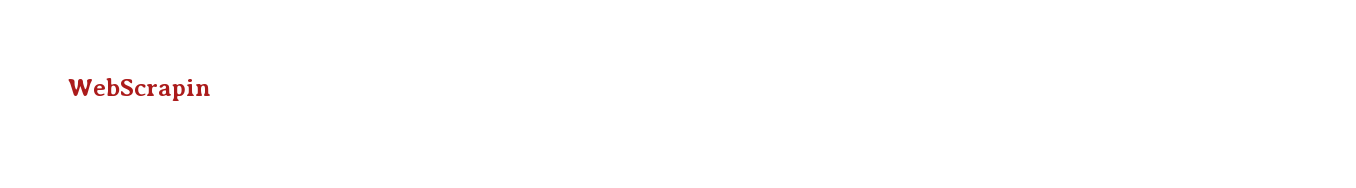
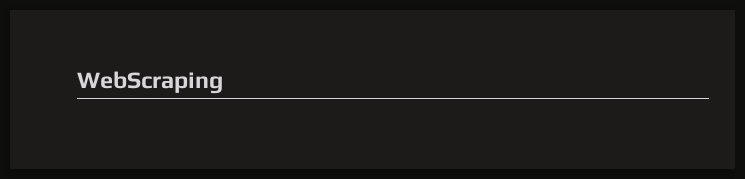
- WebScrapin
+ WebScraping

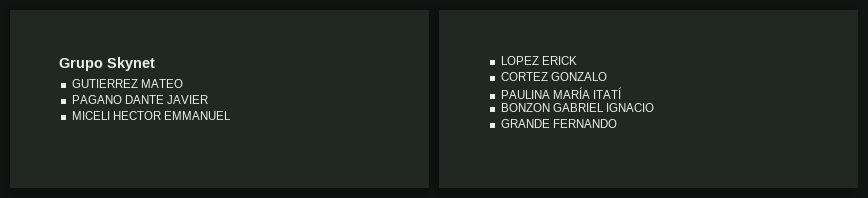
- WebScraping
+ Grupo Skynet
+ GUTIERREZ MATEO
+ PAGANO DANTE JAVIER
+ MICELI HECTOR EMMANUEL
+ LOPEZ ERICK
+ CORTEZ GONZALO
+ PAULINA MARÍA ITATÍ
+ BONZON GABRIEL IGNACIO
+ GRANDE FERNANDO

